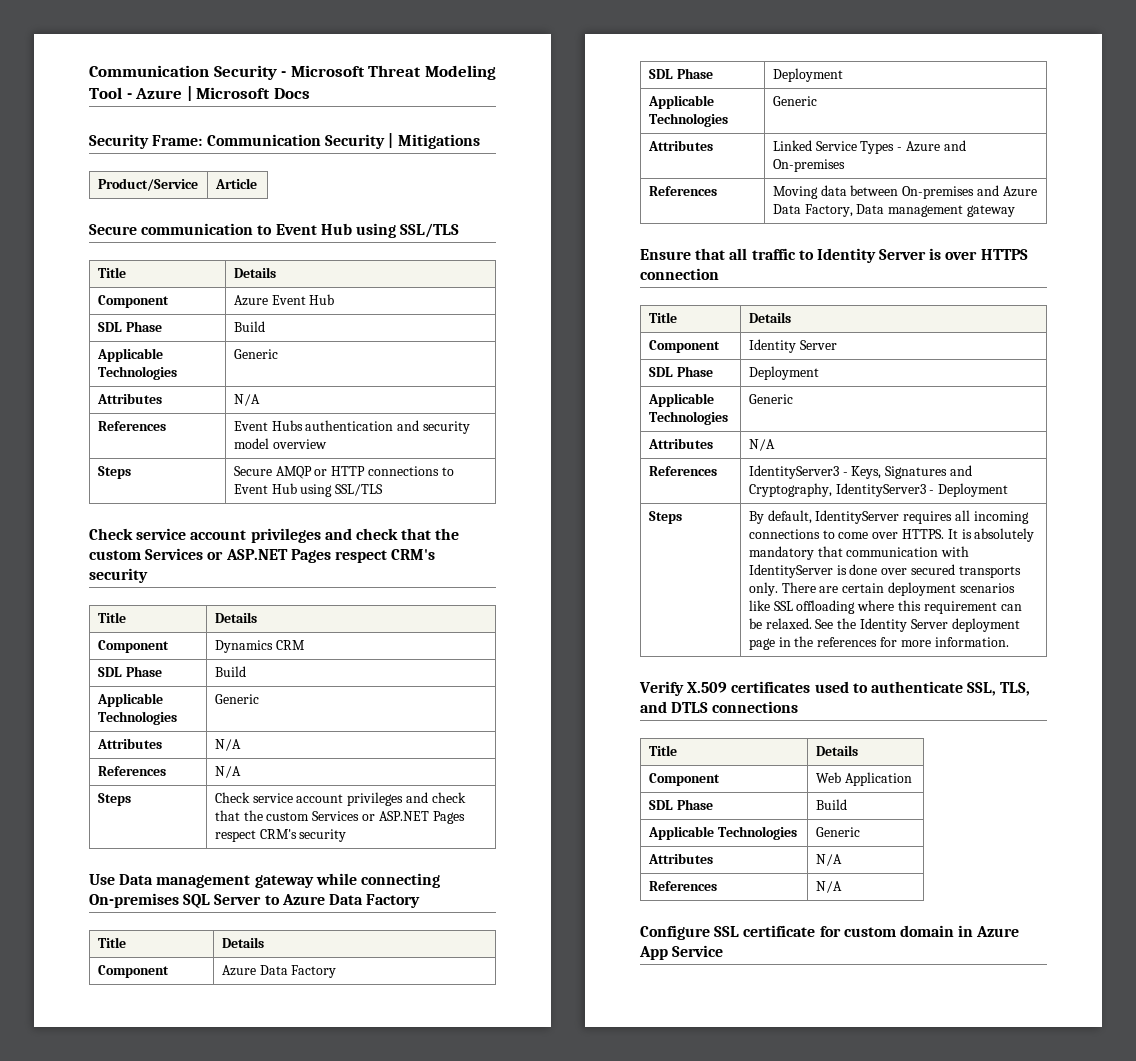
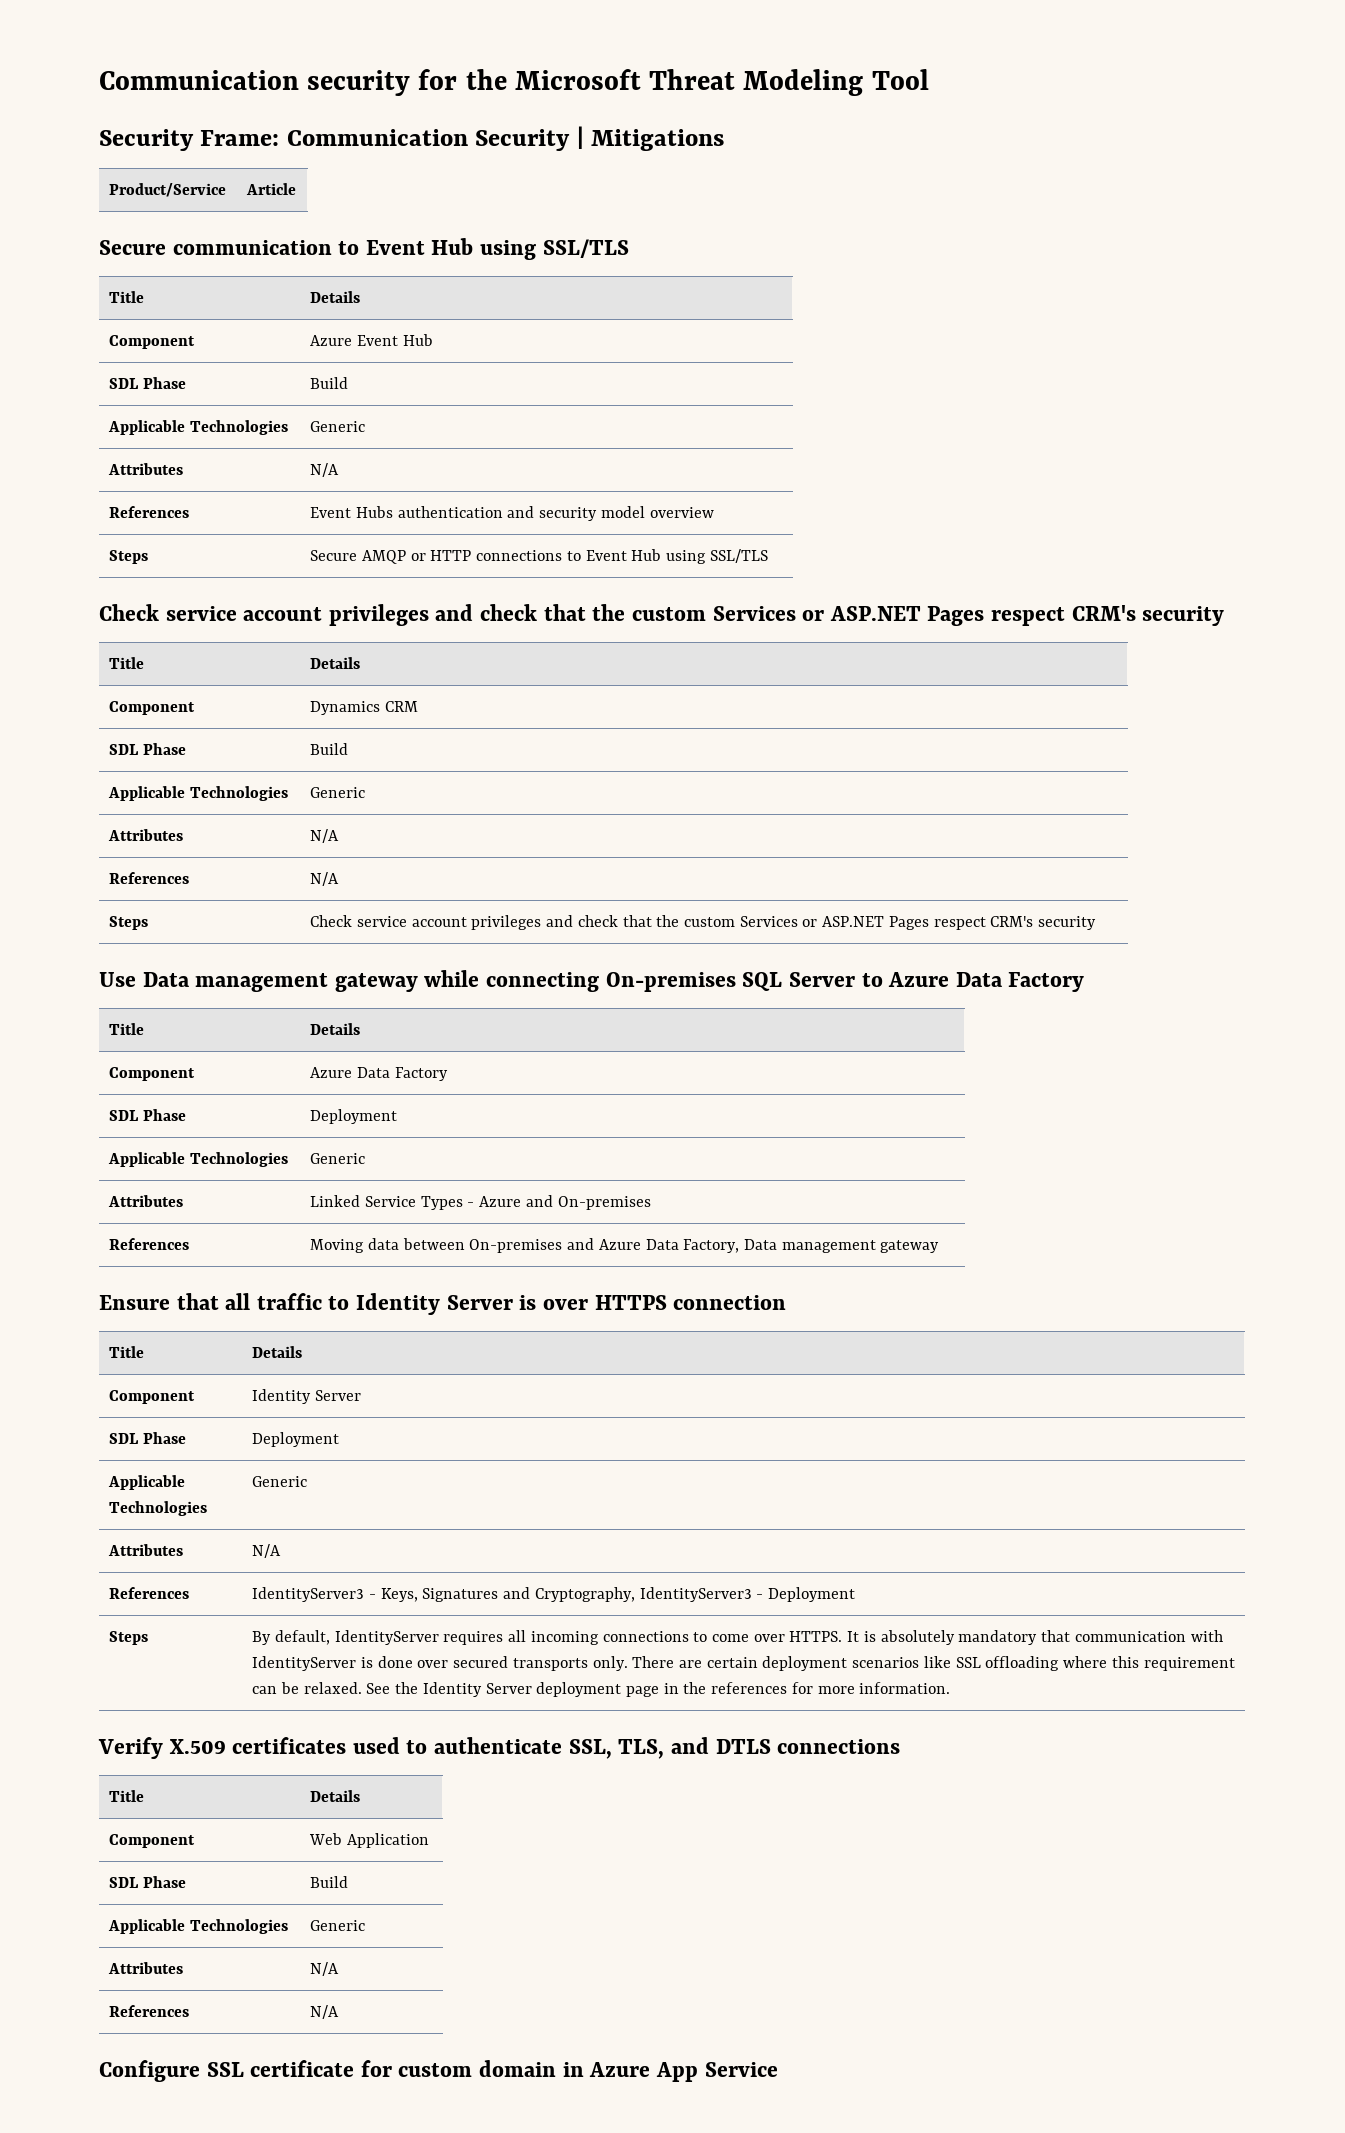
- Communication Security - Microsoft Threat Modeling Tool - Azure | Microsoft Docs
+ Communication security for the Microsoft Threat Modeling Tool

